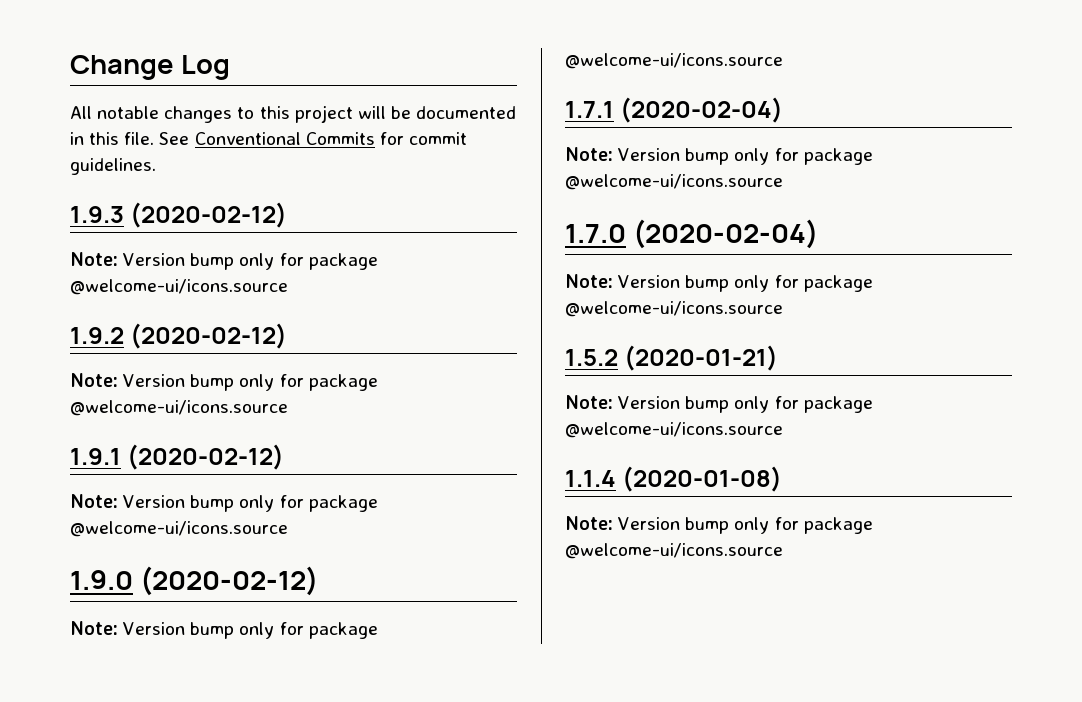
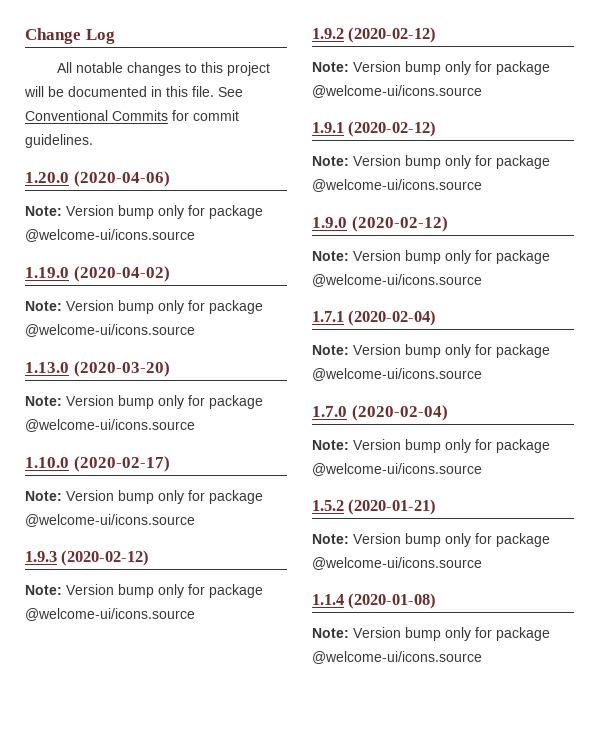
+ 1.20.0 (2020-04-06)
+ Note: Version bump only for package @welcome-ui/icons.source
+ 1.19.0 (2020-04-02)
+ Note: Version bump only for package @welcome-ui/icons.source
+ 1.13.0 (2020-03-20)
+ Note: Version bump only for package @welcome-ui/icons.source
+ 1.10.0 (2020-02-17)
+ Note: Version bump only for package @welcome-ui/icons.source

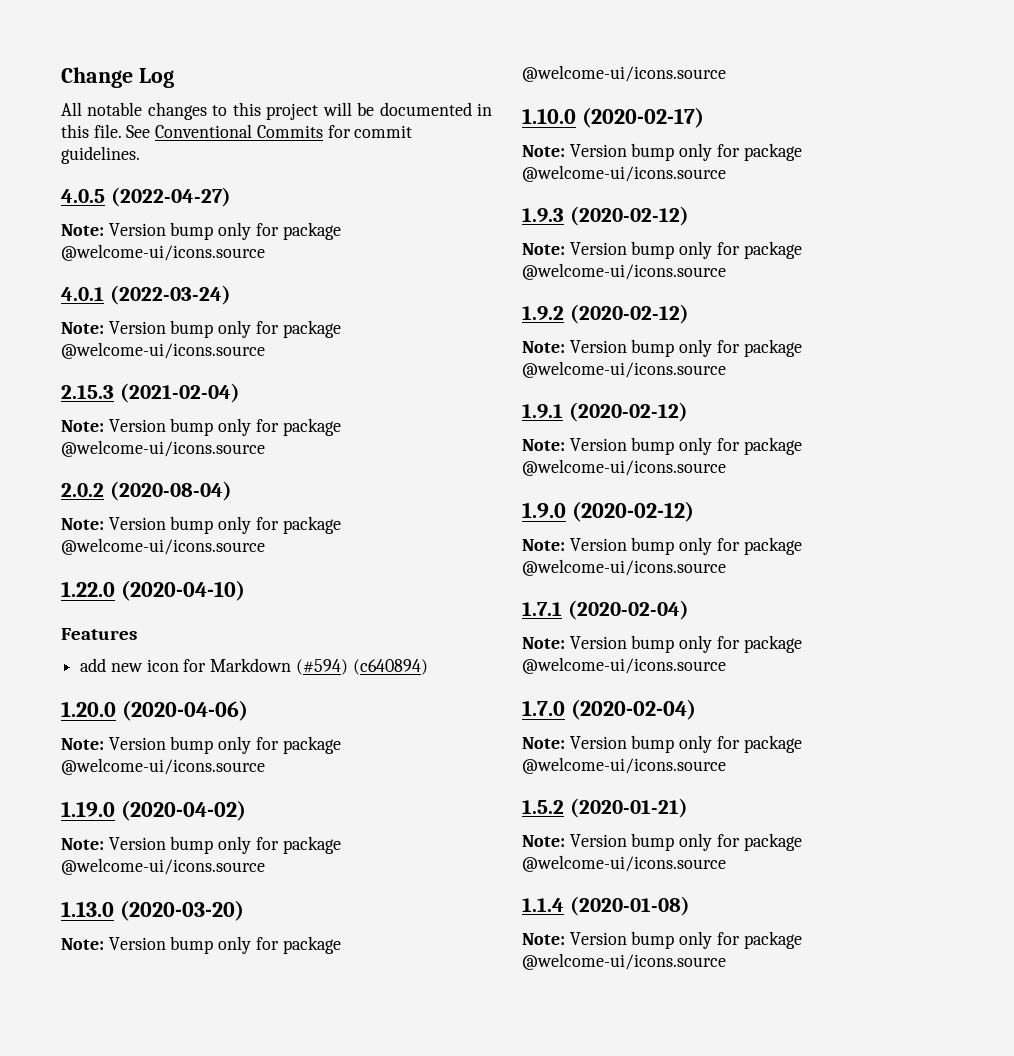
+ 4.0.5 (2022-04-27)
+ Note: Version bump only for package @welcome-ui/icons.source
+ 4.0.1 (2022-03-24)
+ Note: Version bump only for package @welcome-ui/icons.source
+ 2.15.3 (2021-02-04)
+ Note: Version bump only for package @welcome-ui/icons.source
+ 2.0.2 (2020-08-04)
+ Note: Version bump only for package @welcome-ui/icons.source
+ 1.22.0 (2020-04-10)
+ Features
+ add new icon for Markdown (#594) (c640894)

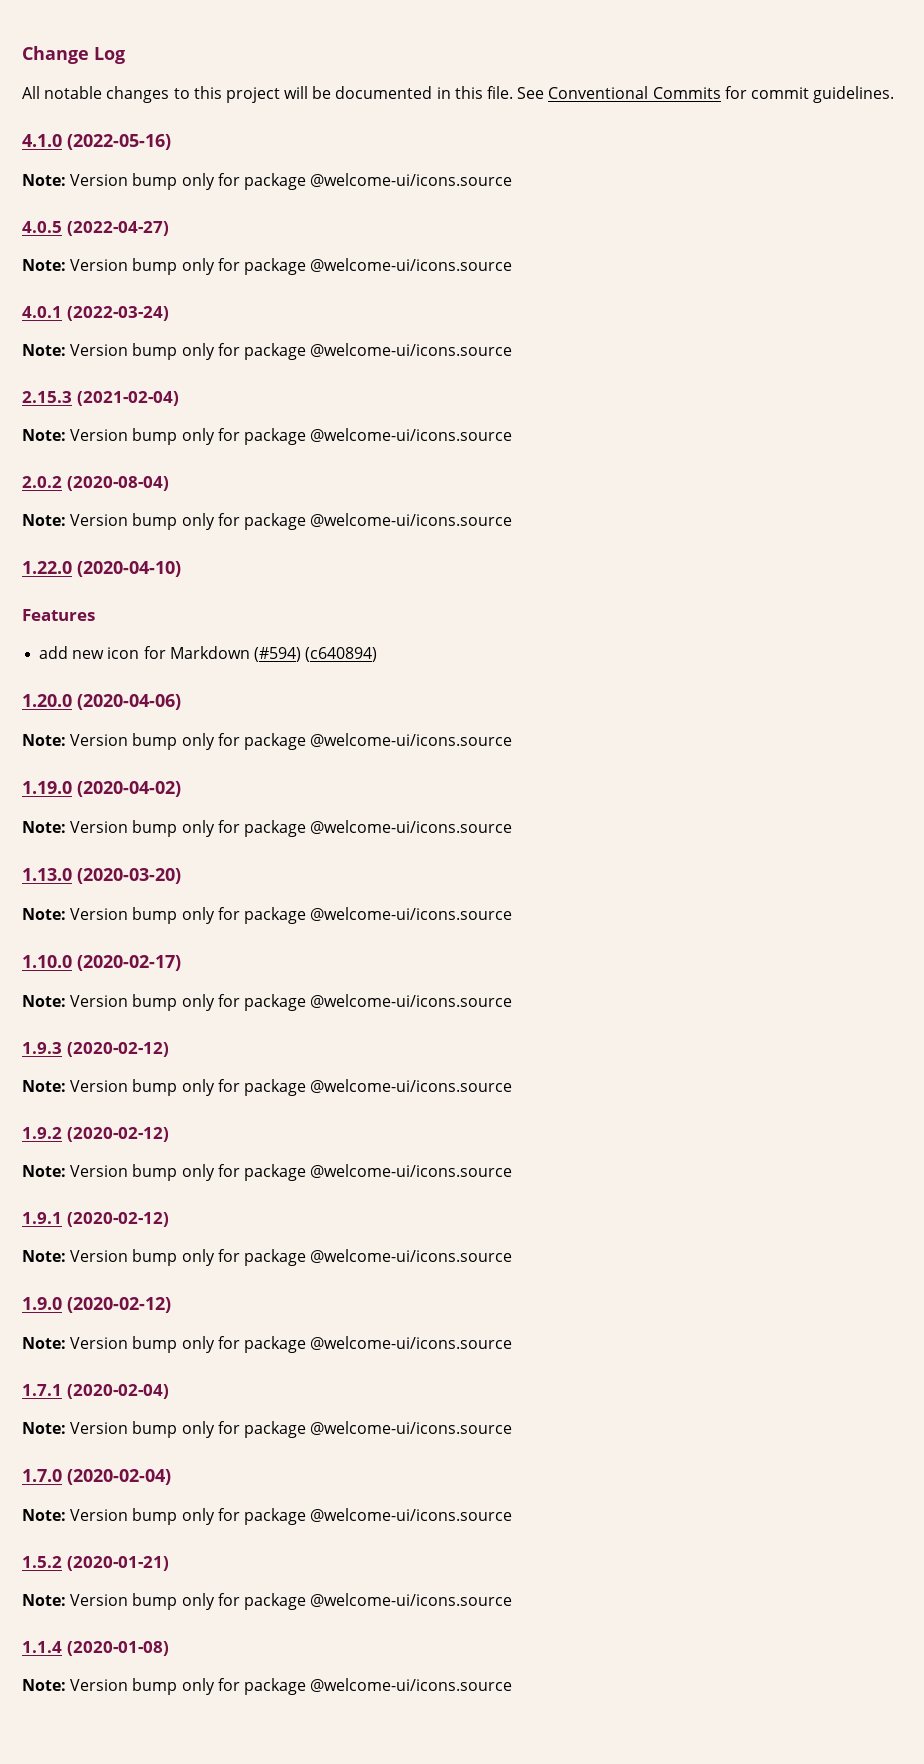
+ 4.1.0 (2022-05-16)
+ Note: Version bump only for package @welcome-ui/icons.source

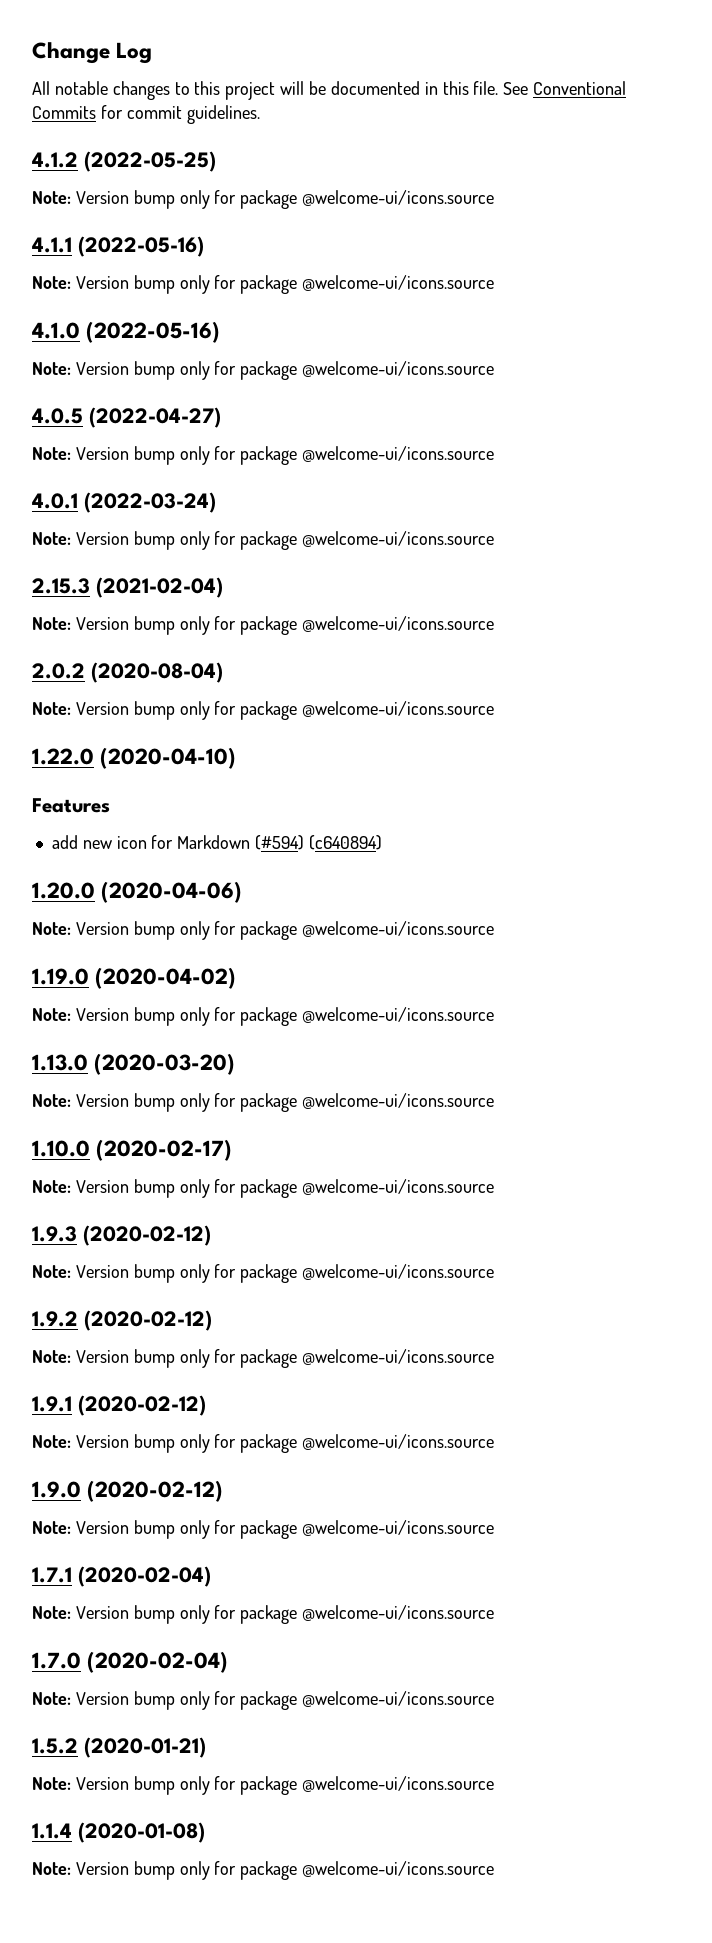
+ 4.1.2 (2022-05-25)
+ Note: Version bump only for package @welcome-ui/icons.source
+ 4.1.1 (2022-05-16)
+ Note: Version bump only for package @welcome-ui/icons.source

